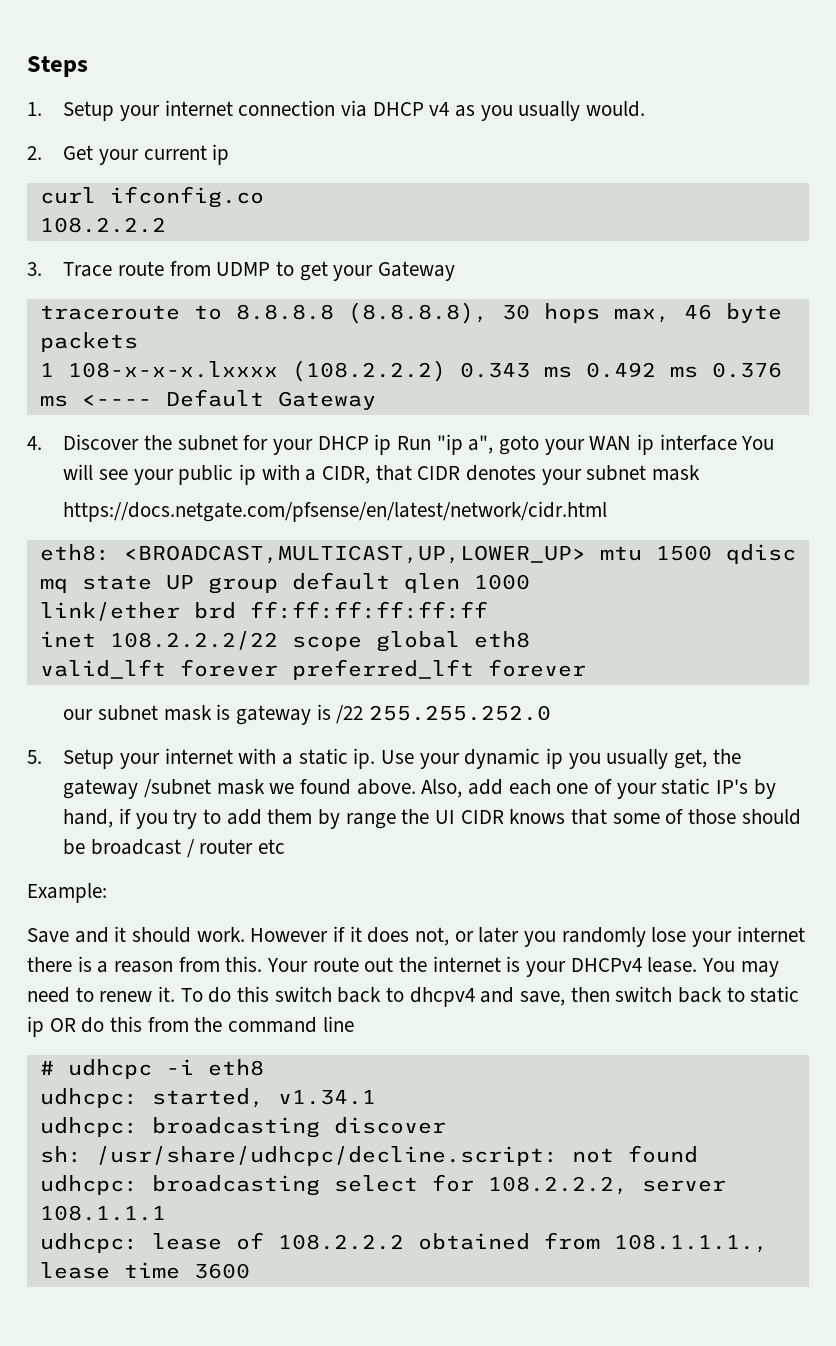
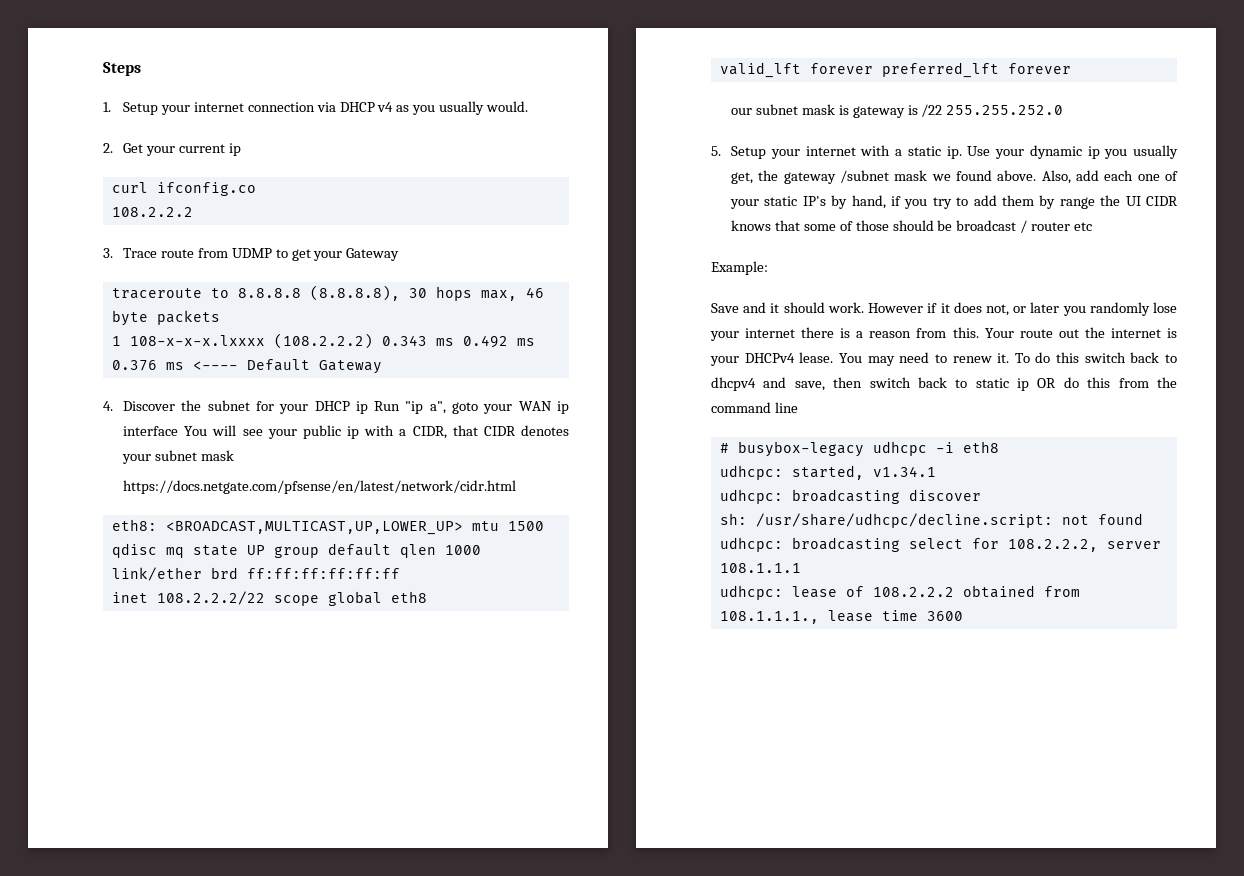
- # udhcpc -i eth8
+ # busybox-legacy udhcpc -i eth8

